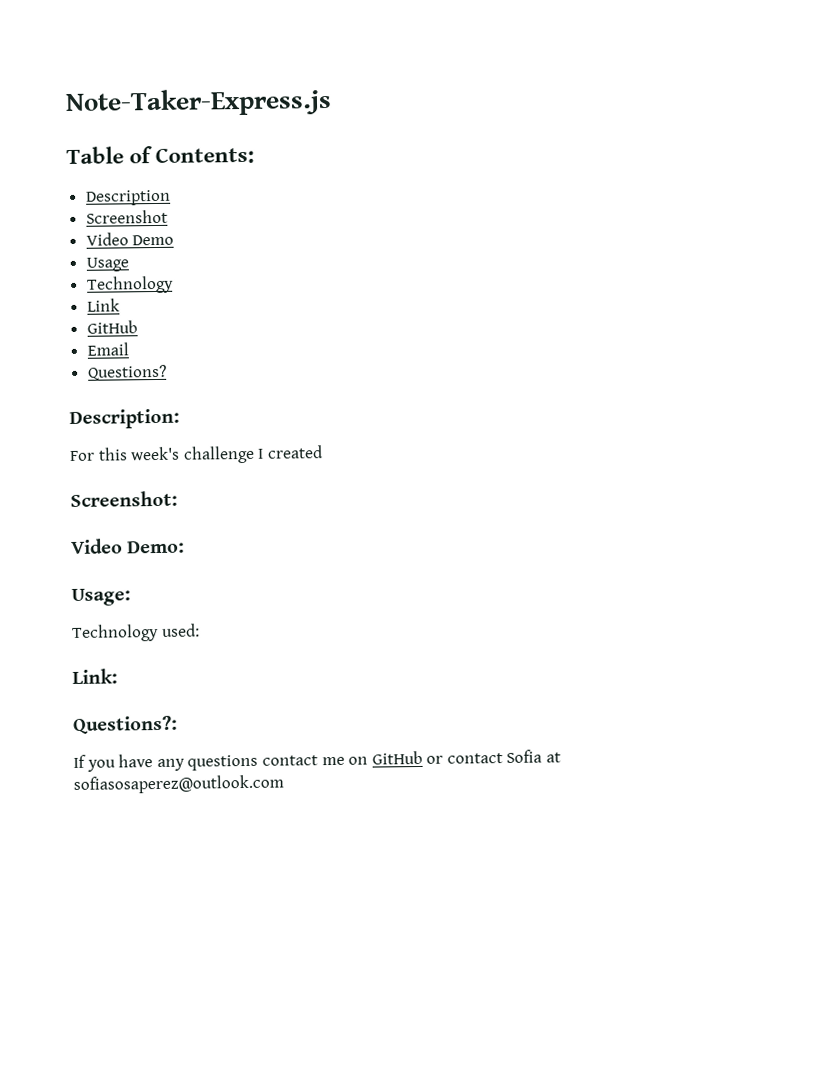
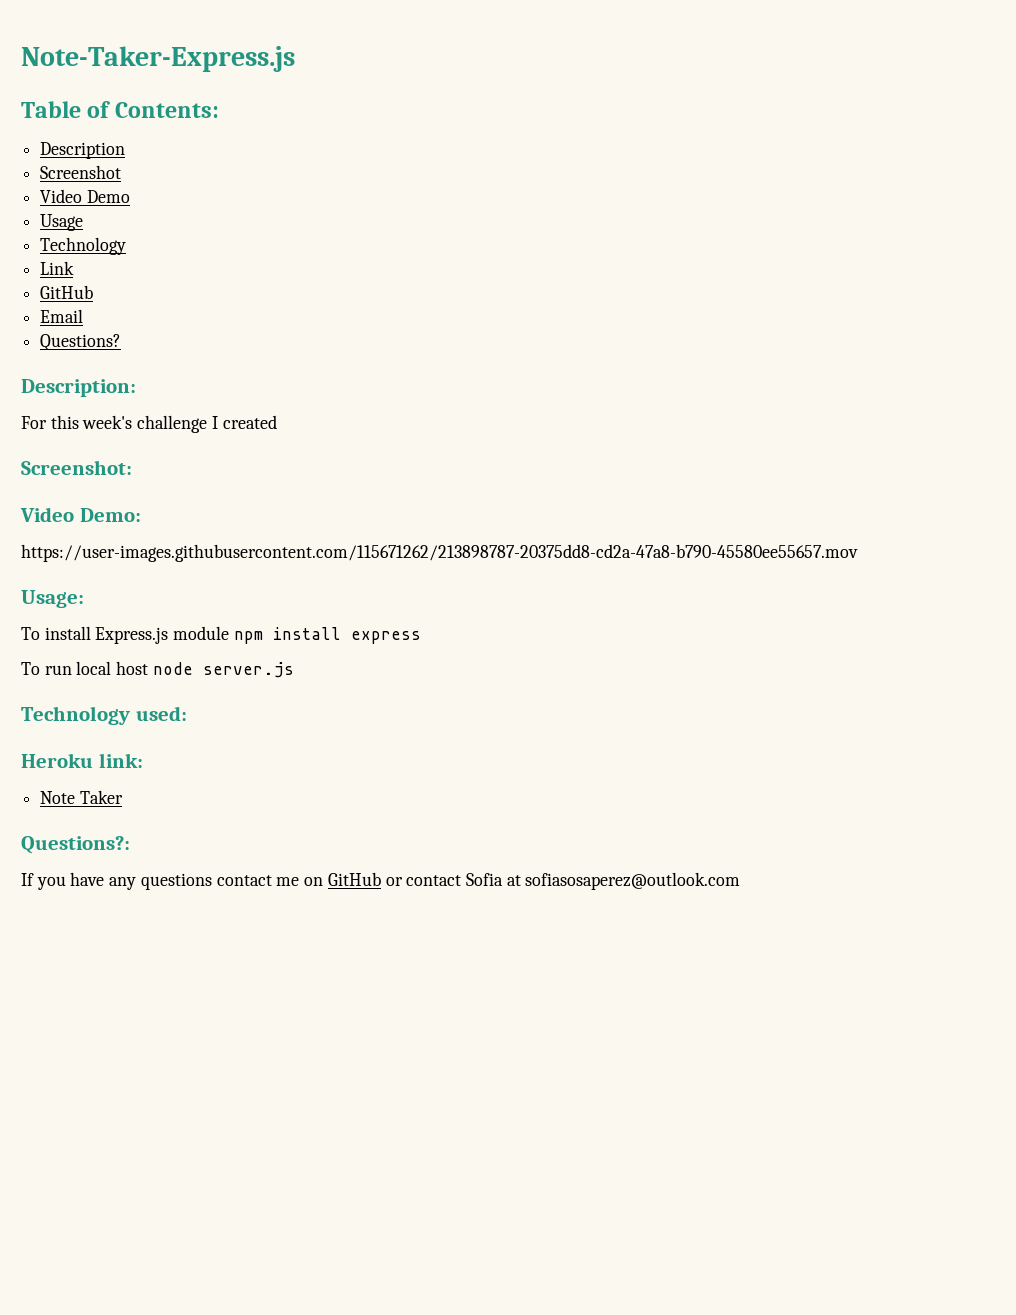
+ https://user-images.githubusercontent.com/115671262/213898787-20375dd8-cd2a-47a8-b790-45580ee55657.mov
+ To install Express.js module npm install express
+ To run local host node server.js
  Technology used:
- Link:
+ Heroku link:
+ Note Taker

